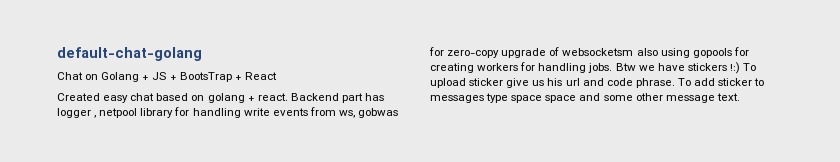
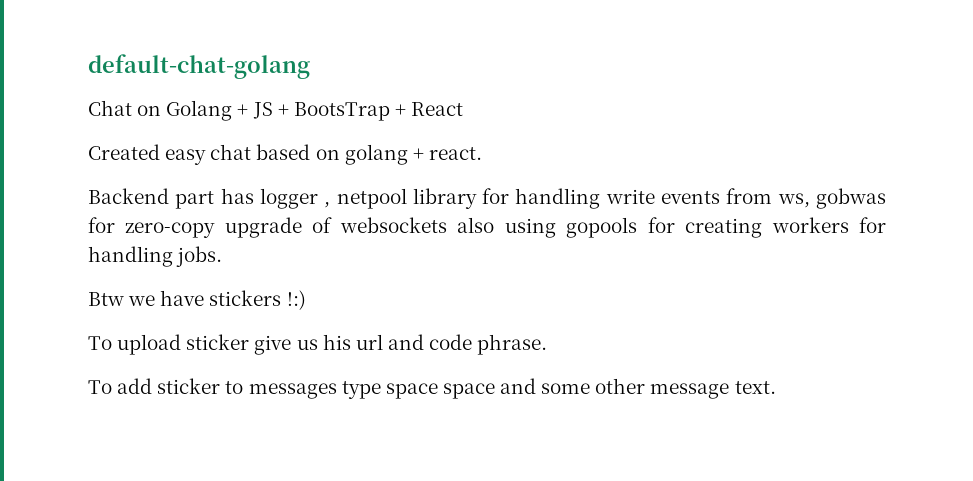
- Created easy chat based on golang + react. Backend part has logger , netpool library for handling write events from ws, gobwas for zero-copy upgrade of websocketsm also using gopools for creating workers for handling jobs. Btw we have stickers !:) To upload sticker give us his url and code phrase. To add sticker to messages type space space and some other message text.
+ Created easy chat based on golang + react.
+ Backend part has logger , netpool library for handling write events from ws, gobwas for zero-copy upgrade of websockets also using gopools for creating workers for handling jobs.
+ Btw we have stickers !:)
+ To upload sticker give us his url and code phrase.
+ To add sticker to messages type space space and some other message text.

